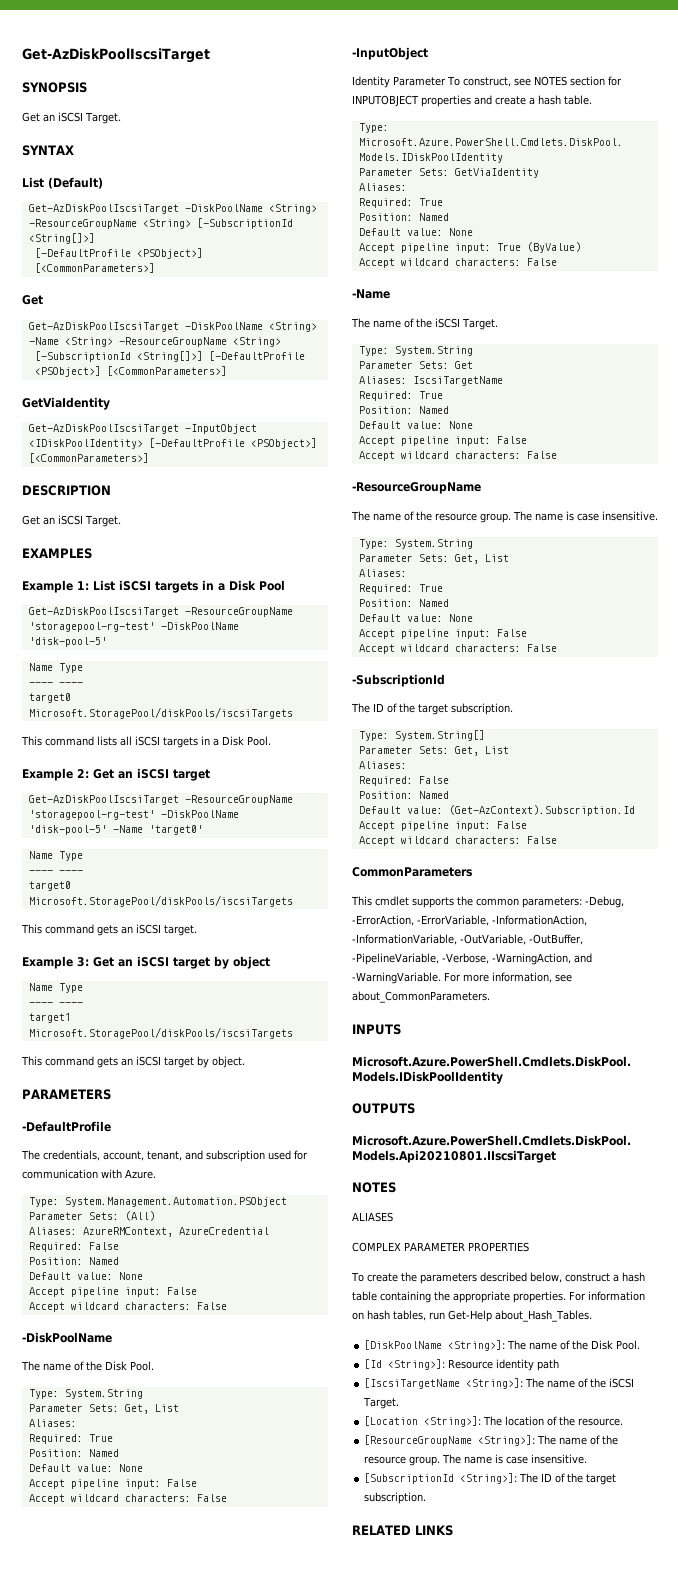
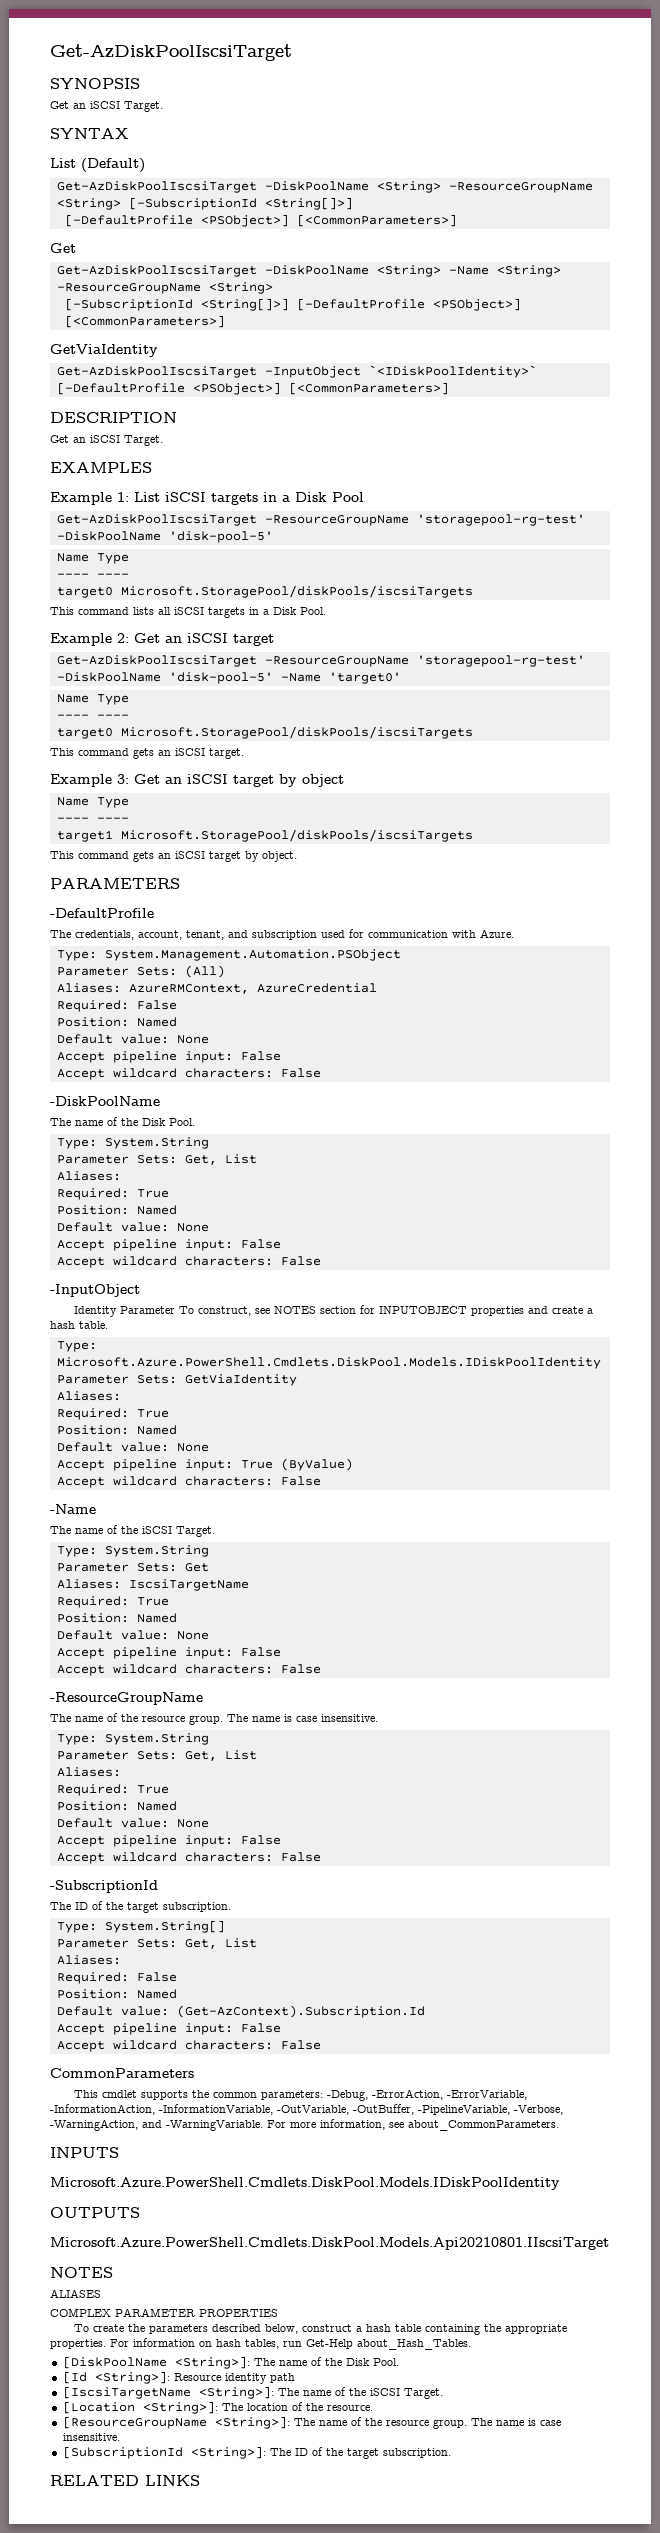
- Get-AzDiskPoolIscsiTarget -InputObject <IDiskPoolIdentity> [-DefaultProfile <PSObject>] [<CommonParameters>]
+ Get-AzDiskPoolIscsiTarget -InputObject `<IDiskPoolIdentity>` [-DefaultProfile <PSObject>] [<CommonParameters>]

